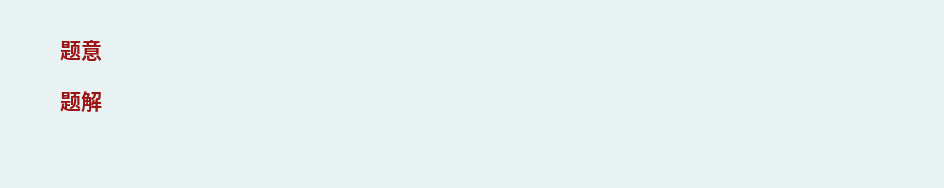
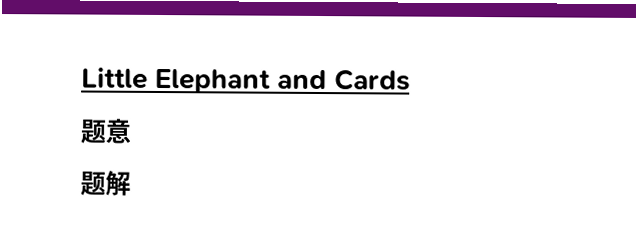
+ Little Elephant and Cards

